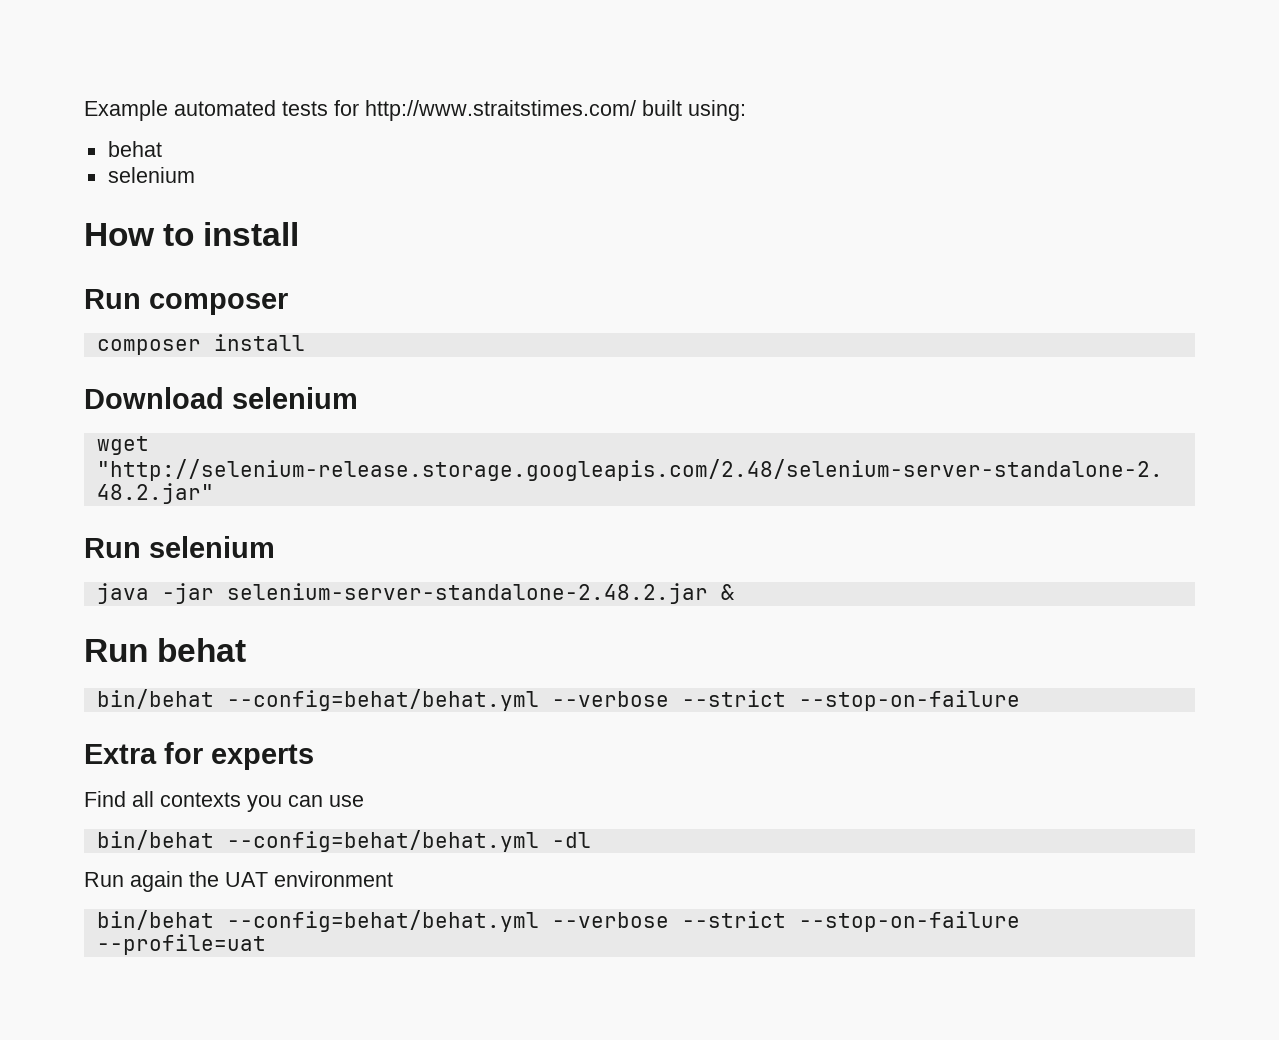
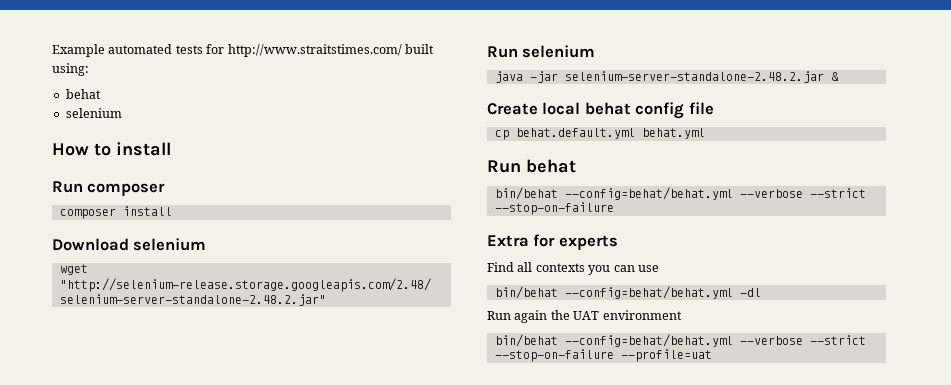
+ Create local behat config file
+ cp behat.default.yml behat.yml

